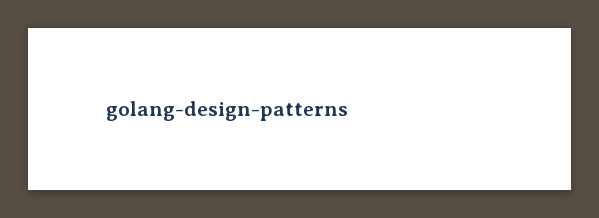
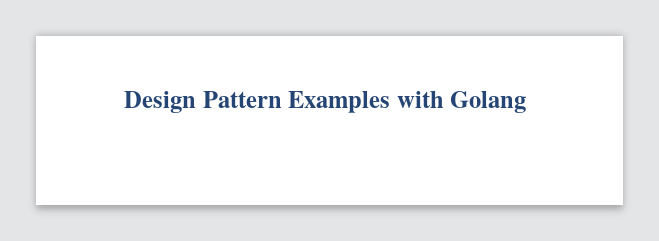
- golang-design-patterns
+ Design Pattern Examples with Golang

